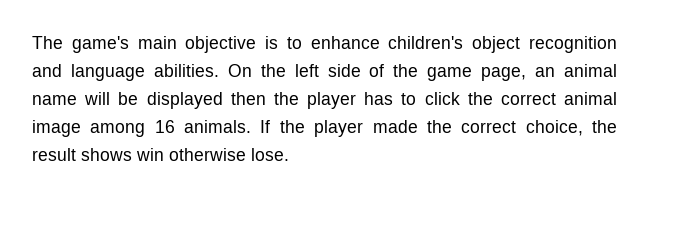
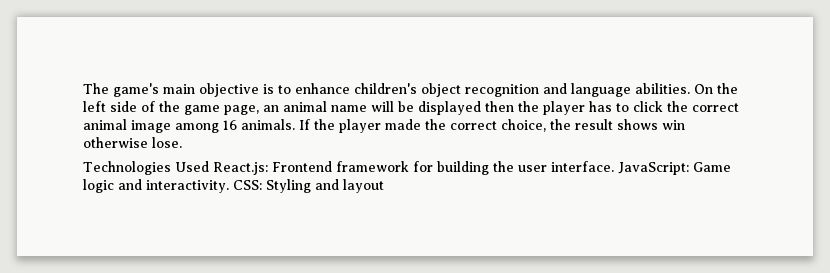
+ Technologies Used React.js: Frontend framework for building the user interface. JavaScript: Game logic and interactivity. CSS: Styling and layout

